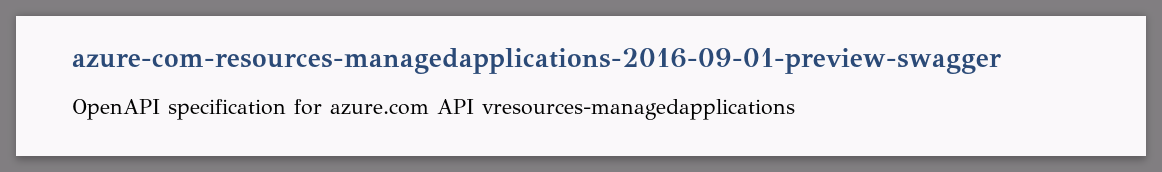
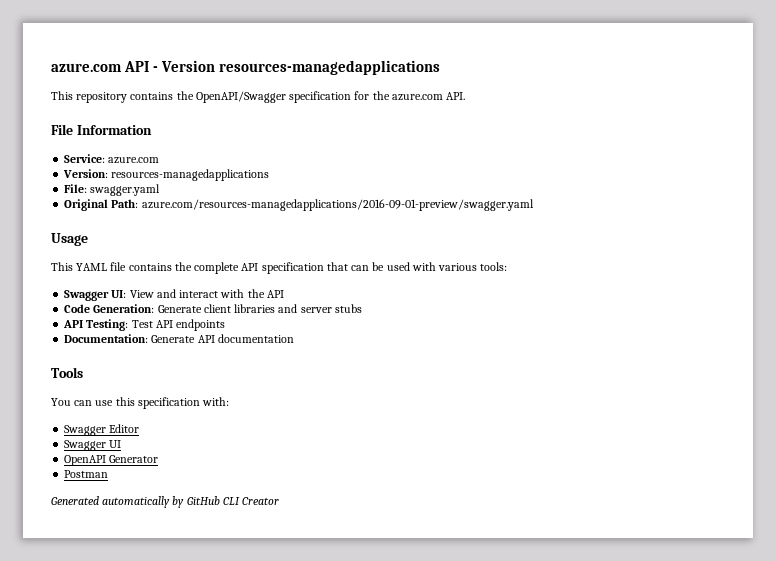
- azure-com-resources-managedapplications-2016-09-01-preview-swagger
- OpenAPI specification for azure.com API vresources-managedapplications
+ azure.com API - Version resources-managedapplications
+ This repository contains the OpenAPI/Swagger specification for the azure.com API.
+ File Information
+ Service: azure.com
+ Version: resources-managedapplications
+ File: swagger.yaml
+ Original Path: azure.com/resources-managedapplications/2016-09-01-preview/swagger.yaml
+ Usage
+ This YAML file contains the complete API specification that can be used with various tools:
+ Swagger UI: View and interact with the API
+ Code Generation: Generate client libraries and server stubs
+ API Testing: Test API endpoints
+ Documentation: Generate API documentation
+ Tools
+ You can use this specification with:
+ Swagger Editor
+ Swagger UI
+ OpenAPI Generator
+ Postman
+ Generated automatically by GitHub CLI Creator

